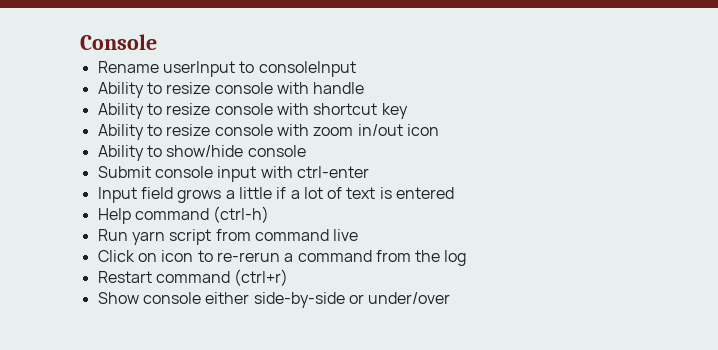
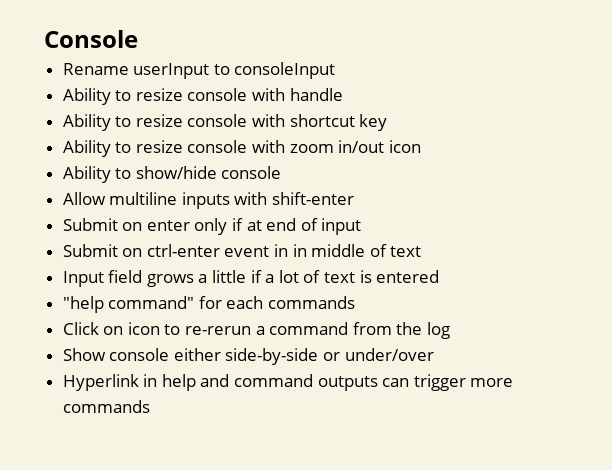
- Submit console input with ctrl-enter
+ Allow multiline inputs with shift-enter
+ Submit on enter only if at end of input
+ Submit on ctrl-enter event in in middle of text
- Help command (ctrl-h)
- Run yarn script from command live
+ "help command" for each commands
- Restart command (ctrl+r)
+ Hyperlink in help and command outputs can trigger more commands

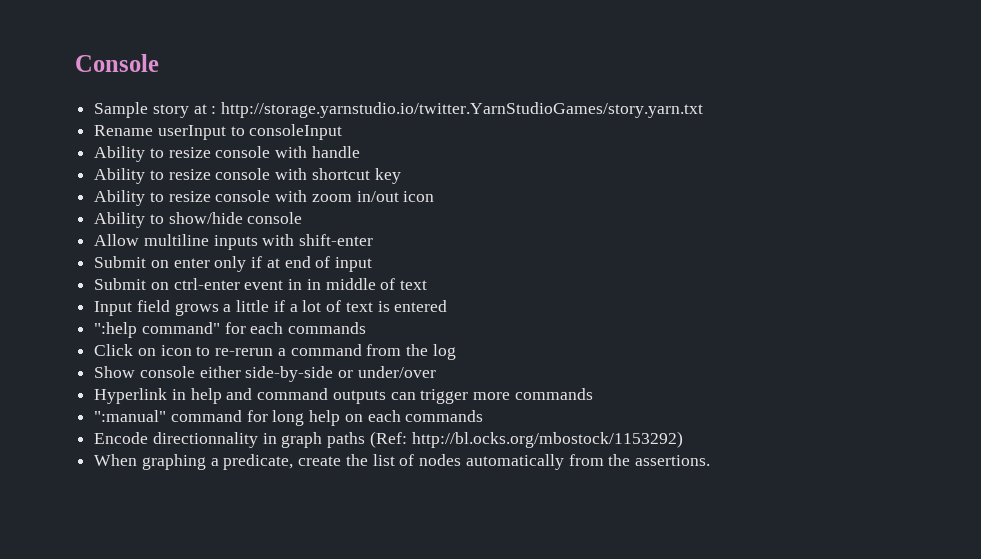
+ Sample story at : http://storage.yarnstudio.io/twitter.YarnStudioGames/story.yarn.txt
- "help command" for each commands
+ ":help command" for each commands
+ ":manual" command for long help on each commands
+ Encode directionnality in graph paths (Ref: http://bl.ocks.org/mbostock/1153292)
+ When graphing a predicate, create the list of nodes automatically from the assertions.

